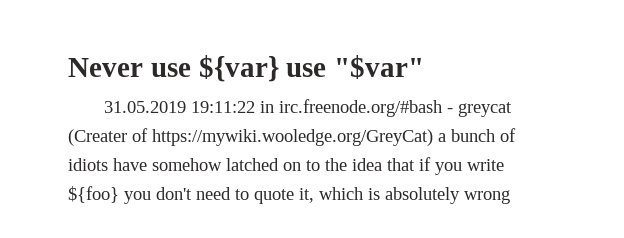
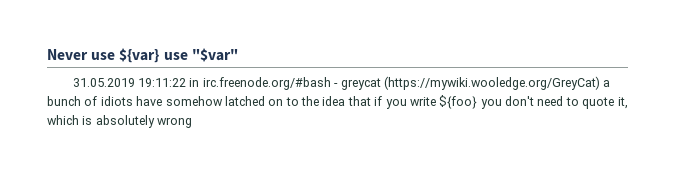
- 31.05.2019 19:11:22 in irc.freenode.org/#bash - greycat (Creater of https://mywiki.wooledge.org/GreyCat) a bunch of idiots have somehow latched on to the idea that if you write ${foo} you don't need to quote it, which is absolutely wrong
+ 31.05.2019 19:11:22 in irc.freenode.org/#bash - greycat (https://mywiki.wooledge.org/GreyCat) a bunch of idiots have somehow latched on to the idea that if you write ${foo} you don't need to quote it, which is absolutely wrong

